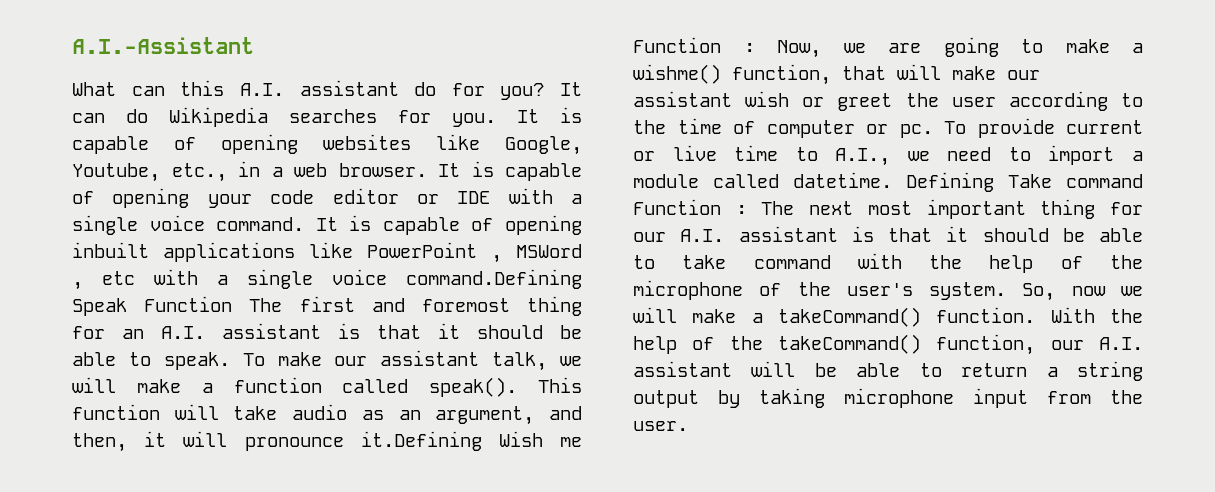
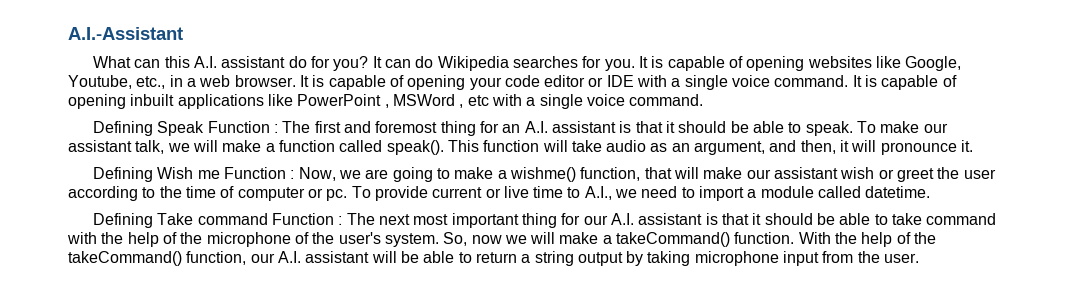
- It is capable of opening inbuilt applications like PowerPoint , MSWord , etc with a single voice command.Defining Speak Function The first and foremost thing for an A.I. assistant is that it should be able to speak.
+ It is capable of opening inbuilt applications like PowerPoint , MSWord , etc with a single voice command.
+ Defining Speak Function : The first and foremost thing for an A.I. assistant is that it should be able to speak.
- This function will take audio as an argument, and then, it will pronounce it.Defining Wish me Function : Now, we are going to make a wishme() function, that will make our assistant wish or greet the user according to the time of computer or pc.
+ This function will take audio as an argument, and then, it will pronounce it.
+ Defining Wish me Function : Now, we are going to make a wishme() function, that will make our assistant wish or greet the user according to the time of computer or pc.
- To provide current or live time to A.I., we need to import a module called datetime. Defining Take command Function : The next most important thing for our A.I. assistant is that it should be able to take command with the help of the microphone of the user's system.
+ To provide current or live time to A.I., we need to import a module called datetime.
+ Defining Take command Function : The next most important thing for our A.I. assistant is that it should be able to take command with the help of the microphone of the user's system.

